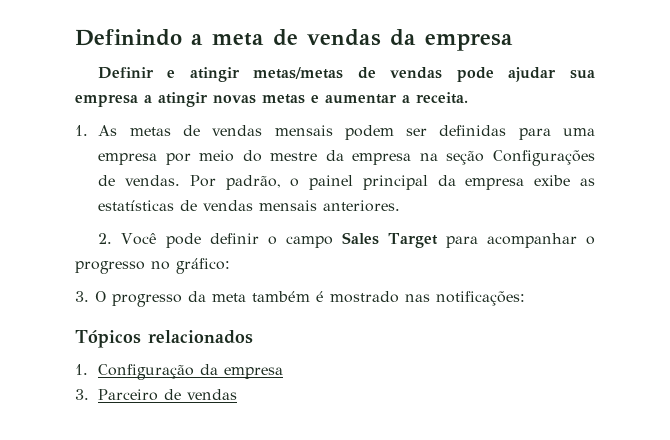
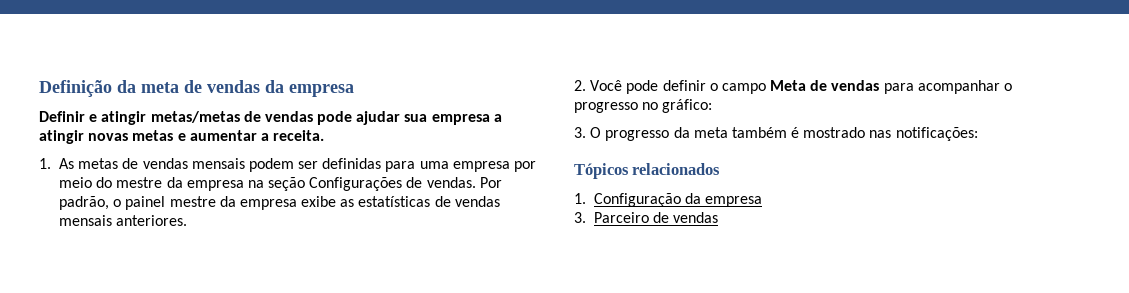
- Definindo a meta de vendas da empresa
+ Definição da meta de vendas da empresa
- Por padrão, o painel principal da empresa exibe as estatísticas de vendas mensais anteriores.
+ Por padrão, o painel mestre da empresa exibe as estatísticas de vendas mensais anteriores.
- 2. Você pode definir o campo Sales Target para acompanhar o progresso no gráfico:
+ 2. Você pode definir o campo Meta de vendas para acompanhar o progresso no gráfico:

